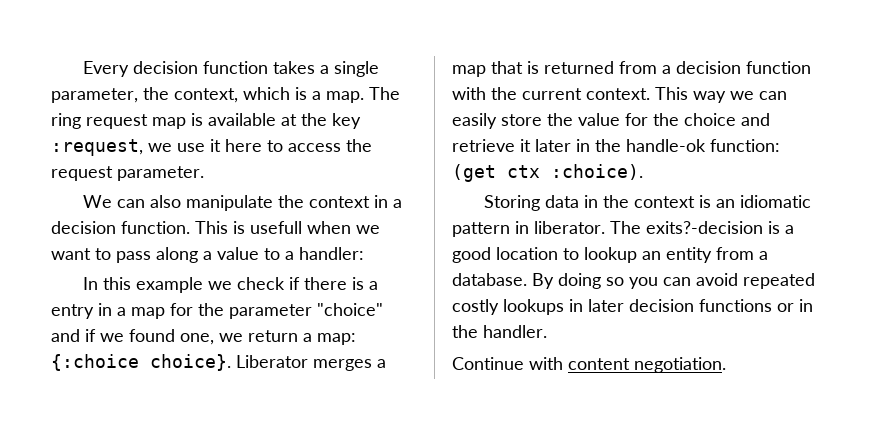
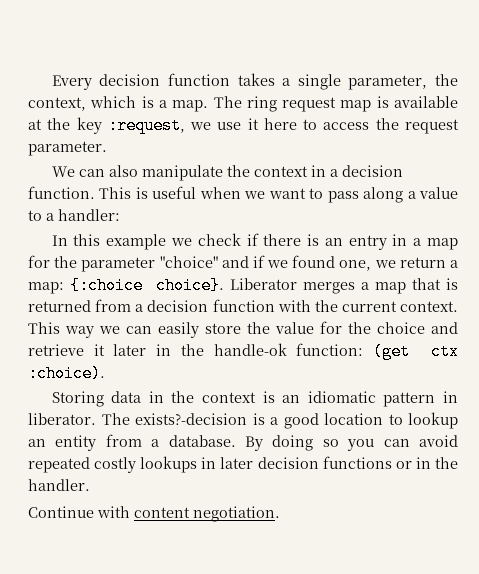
- This is usefull when we want to pass along a value to a handler:
+ This is useful when we want to pass along a value to a handler:
- In this example we check if there is a entry in a map for the parameter "choice" and if we found one, we return a map: {:choice choice}.
+ In this example we check if there is an entry in a map for the parameter "choice" and if we found one, we return a map: {:choice choice}.
- The exits?-decision is a good location to lookup an entity from a database.
+ The exists?-decision is a good location to lookup an entity from a database.

